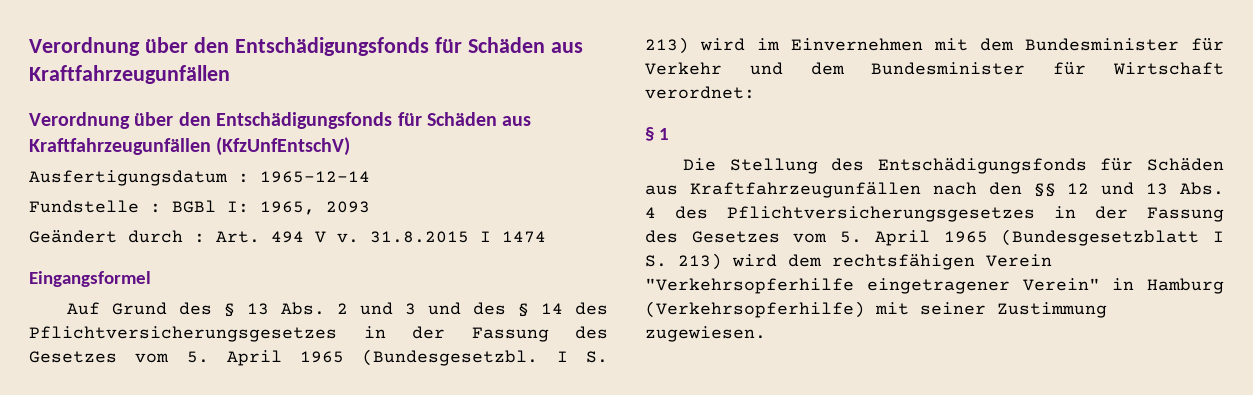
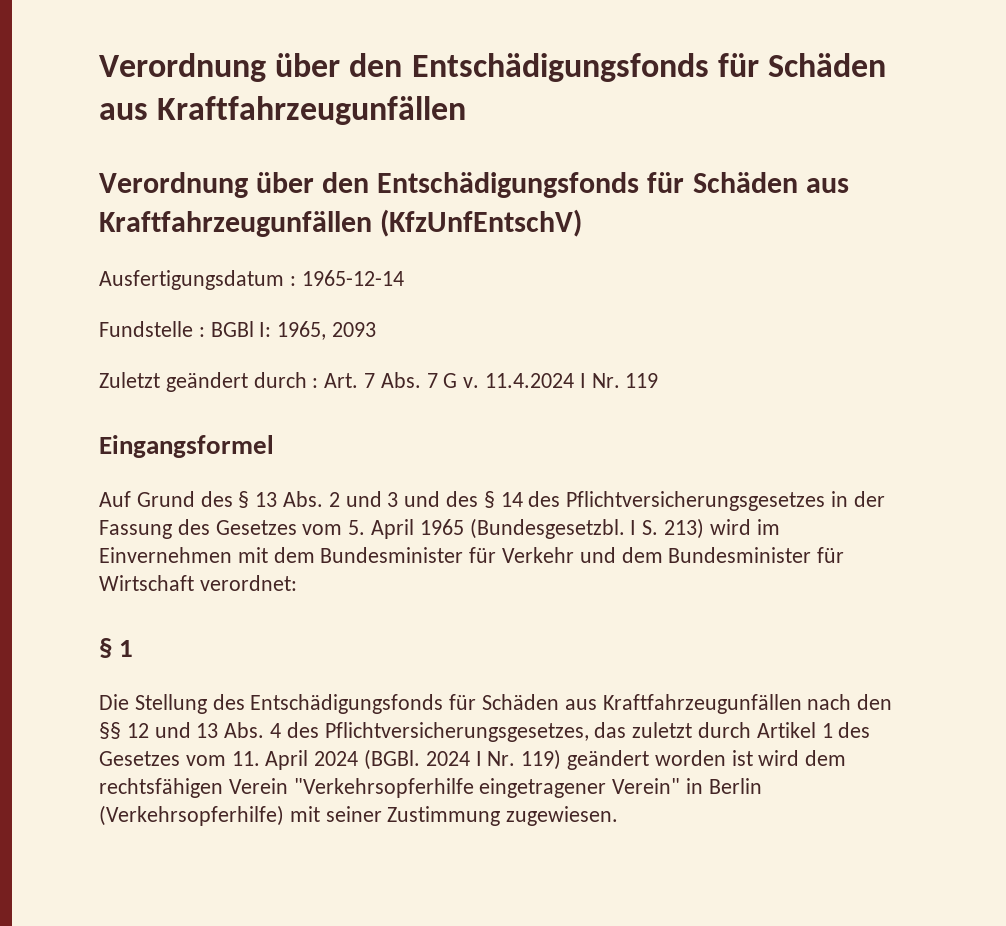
- Geändert durch : Art. 494 V v. 31.8.2015 I 1474
+ Zuletzt geändert durch : Art. 7 Abs. 7 G v. 11.4.2024 I Nr. 119
- Die Stellung des Entschädigungsfonds für Schäden aus Kraftfahrzeugunfällen nach den §§ 12 und 13 Abs. 4 des Pflichtversicherungsgesetzes in der Fassung des Gesetzes vom 5. April 1965 (Bundesgesetzblatt I S. 213) wird dem rechtsfähigen Verein "Verkehrsopferhilfe eingetragener Verein" in Hamburg (Verkehrsopferhilfe) mit seiner Zustimmung zugewiesen.
+ Die Stellung des Entschädigungsfonds für Schäden aus Kraftfahrzeugunfällen nach den §§ 12 und 13 Abs. 4 des Pflichtversicherungsgesetzes, das zuletzt durch Artikel 1 des Gesetzes vom 11. April 2024 (BGBl. 2024 I Nr. 119) geändert worden ist wird dem rechtsfähigen Verein "Verkehrsopferhilfe eingetragener Verein" in Berlin (Verkehrsopferhilfe) mit seiner Zustimmung zugewiesen.

